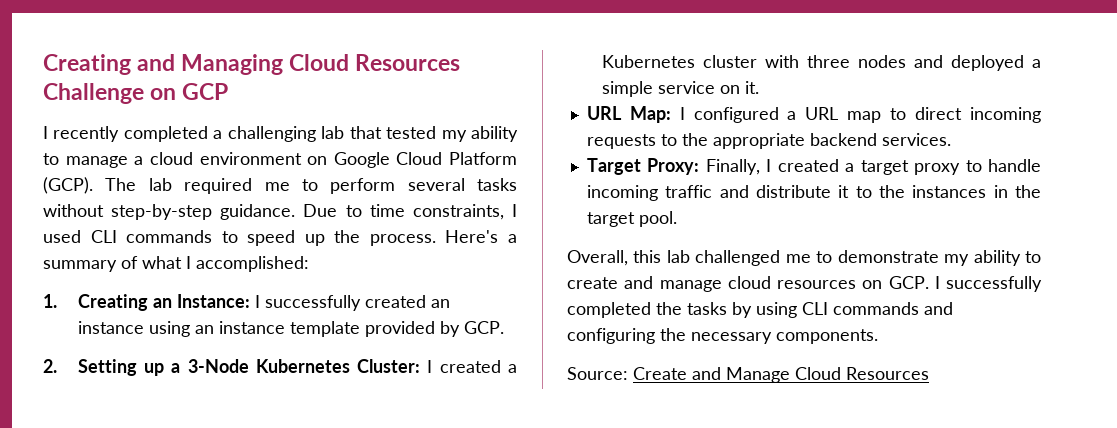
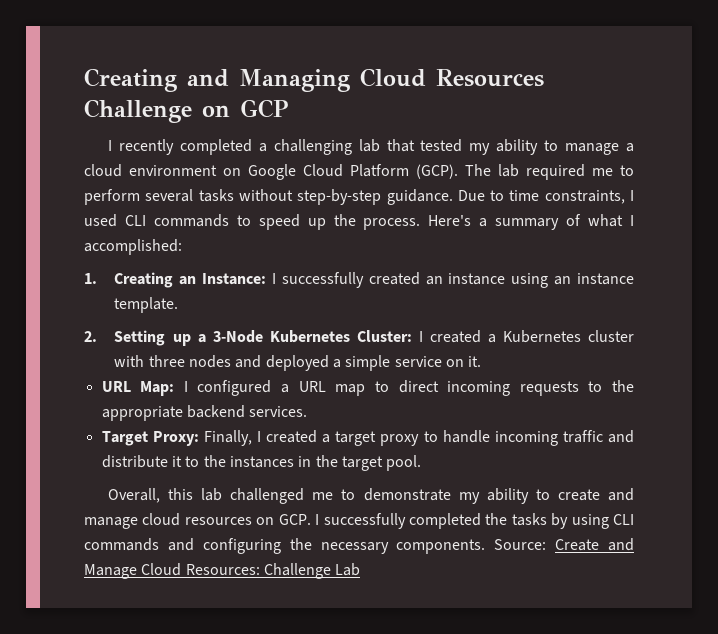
- 1. Creating an Instance: I successfully created an instance using an instance template provided by GCP.
+ 1. Creating an Instance: I successfully created an instance using an instance template.
- Overall, this lab challenged me to demonstrate my ability to create and manage cloud resources on GCP. I successfully completed the tasks by using CLI commands and configuring the necessary components.
- Source: Create and Manage Cloud Resources
+ Overall, this lab challenged me to demonstrate my ability to create and manage cloud resources on GCP. I successfully completed the tasks by using CLI commands and configuring the necessary components. Source: Create and Manage Cloud Resources: Challenge Lab

